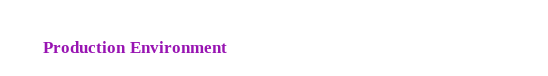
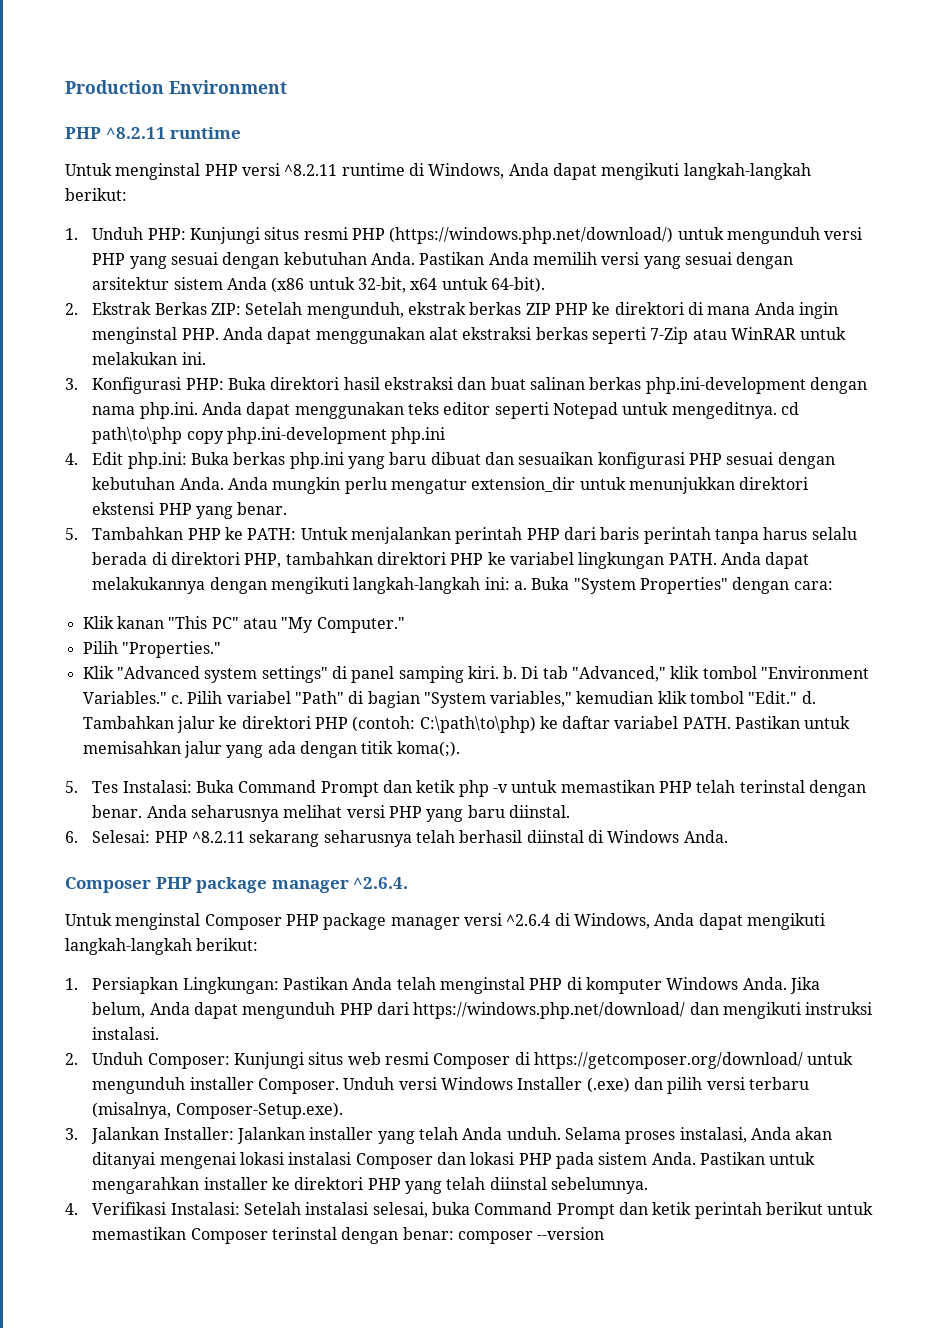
+ PHP ^8.2.11 runtime
+ Untuk menginstal PHP versi ^8.2.11 runtime di Windows, Anda dapat mengikuti langkah-langkah berikut:
+ 1. Unduh PHP: Kunjungi situs resmi PHP (https://windows.php.net/download/) untuk mengunduh versi PHP yang sesuai dengan kebutuhan Anda. Pastikan Anda memilih versi yang sesuai dengan arsitektur sistem Anda (x86 untuk 32-bit, x64 untuk 64-bit).
+ 2. Ekstrak Berkas ZIP: Setelah mengunduh, ekstrak berkas ZIP PHP ke direktori di mana Anda ingin menginstal PHP. Anda dapat menggunakan alat ekstraksi berkas seperti 7-Zip atau WinRAR untuk melakukan ini.
+ 3. Konfigurasi PHP: Buka direktori hasil ekstraksi dan buat salinan berkas php.ini-development dengan nama php.ini. Anda dapat menggunakan teks editor seperti Notepad untuk mengeditnya. cd path\to\php copy php.ini-development php.ini
+ 4. Edit php.ini: Buka berkas php.ini yang baru dibuat dan sesuaikan konfigurasi PHP sesuai dengan kebutuhan Anda. Anda mungkin perlu mengatur extension_dir untuk menunjukkan direktori ekstensi PHP yang benar.
+ 5. Tambahkan PHP ke PATH: Untuk menjalankan perintah PHP dari baris perintah tanpa harus selalu berada di direktori PHP, tambahkan direktori PHP ke variabel lingkungan PATH. Anda dapat melakukannya dengan mengikuti langkah-langkah ini: a. Buka "System Properties" dengan cara:
+ Klik kanan "This PC" atau "My Computer."
+ Pilih "Properties."
+ Klik "Advanced system settings" di panel samping kiri. b. Di tab "Advanced," klik tombol "Environment Variables." c. Pilih variabel "Path" di bagian "System variables," kemudian klik tombol "Edit." d. Tambahkan jalur ke direktori PHP (contoh: C:\path\to\php) ke daftar variabel PATH. Pastikan untuk memisahkan jalur yang ada dengan titik koma(;).
+ 5. Tes Instalasi: Buka Command Prompt dan ketik php -v untuk memastikan PHP telah terinstal dengan benar. Anda seharusnya melihat versi PHP yang baru diinstal.
+ 6. Selesai: PHP ^8.2.11 sekarang seharusnya telah berhasil diinstal di Windows Anda.
+ Composer PHP package manager ^2.6.4.
+ Untuk menginstal Composer PHP package manager versi ^2.6.4 di Windows, Anda dapat mengikuti langkah-langkah berikut:
+ 1. Persiapkan Lingkungan: Pastikan Anda telah menginstal PHP di komputer Windows Anda. Jika belum, Anda dapat mengunduh PHP dari https://windows.php.net/download/ dan mengikuti instruksi instalasi.
+ 2. Unduh Composer: Kunjungi situs web resmi Composer di https://getcomposer.org/download/ untuk mengunduh installer Composer. Unduh versi Windows Installer (.exe) dan pilih versi terbaru (misalnya, Composer-Setup.exe).
+ 3. Jalankan Installer: Jalankan installer yang telah Anda unduh. Selama proses instalasi, Anda akan ditanyai mengenai lokasi instalasi Composer dan lokasi PHP pada sistem Anda. Pastikan untuk mengarahkan installer ke direktori PHP yang telah diinstal sebelumnya.
+ 4. Verifikasi Instalasi: Setelah instalasi selesai, buka Command Prompt dan ketik perintah berikut untuk memastikan Composer terinstal dengan benar: composer --version

